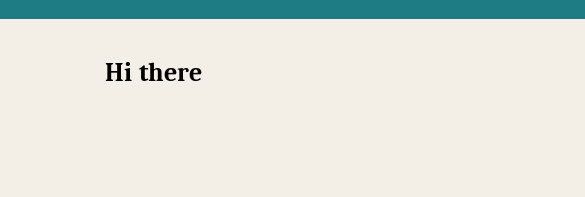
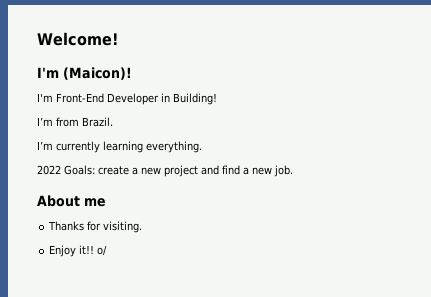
- Hi there
+ Welcome!
+ I'm (Maicon)!
+ I'm Front-End Developer in Building!
+ I’m from Brazil.
+ I’m currently learning everything.
+ 2022 Goals: create a new project and find a new job.
+ About me
+ Thanks for visiting.
+ Enjoy it!! o/

